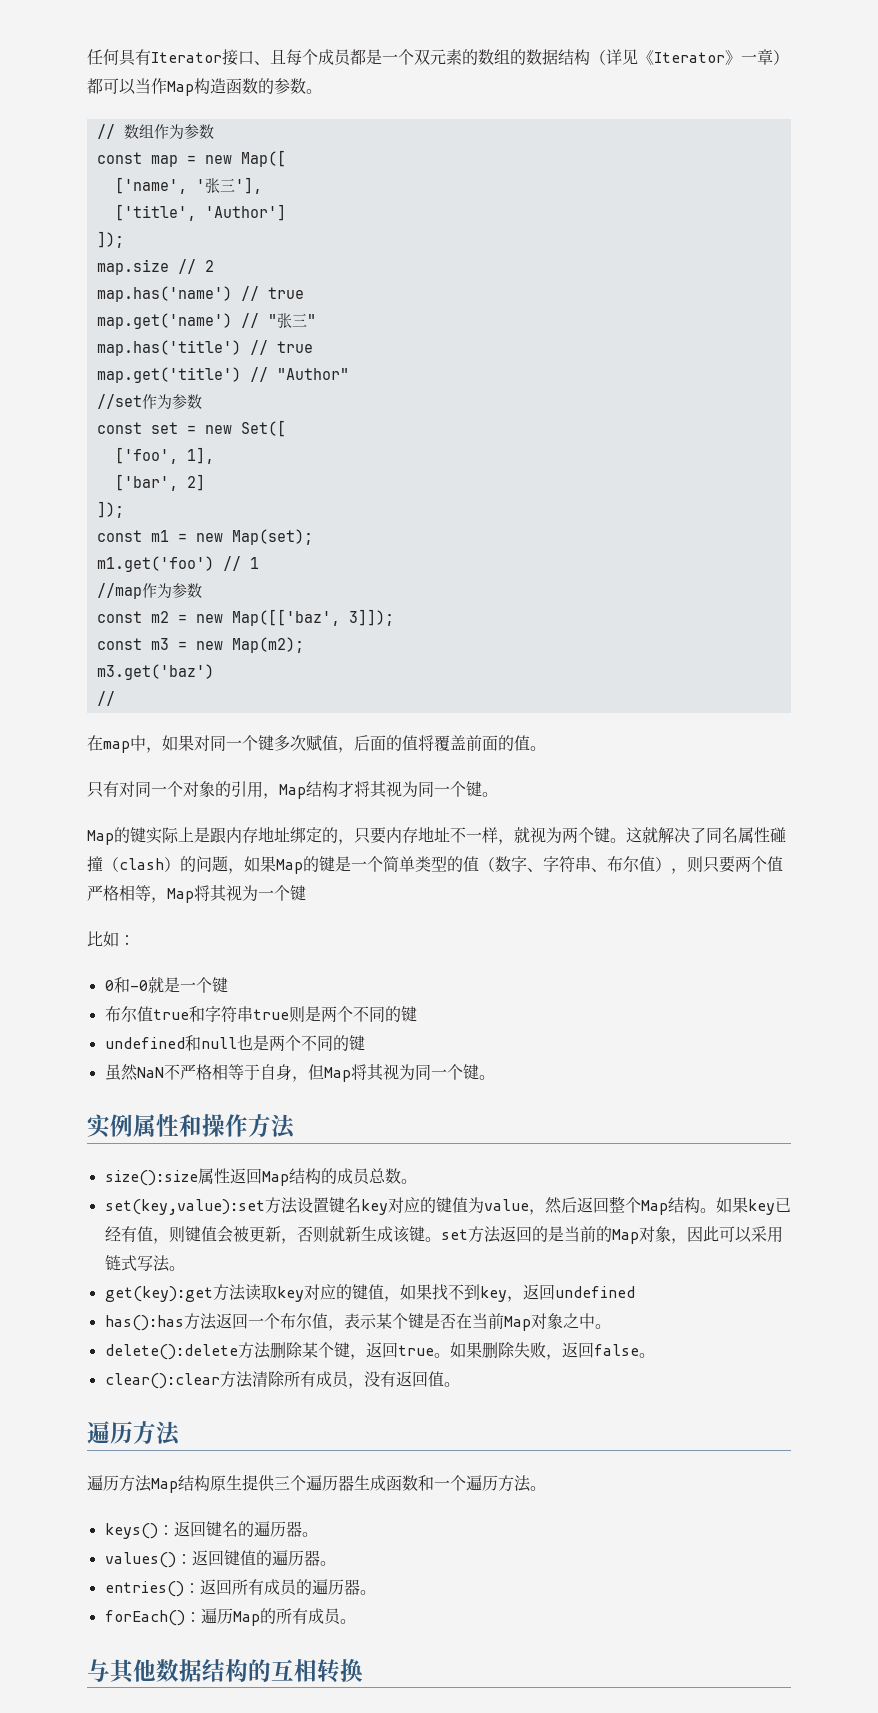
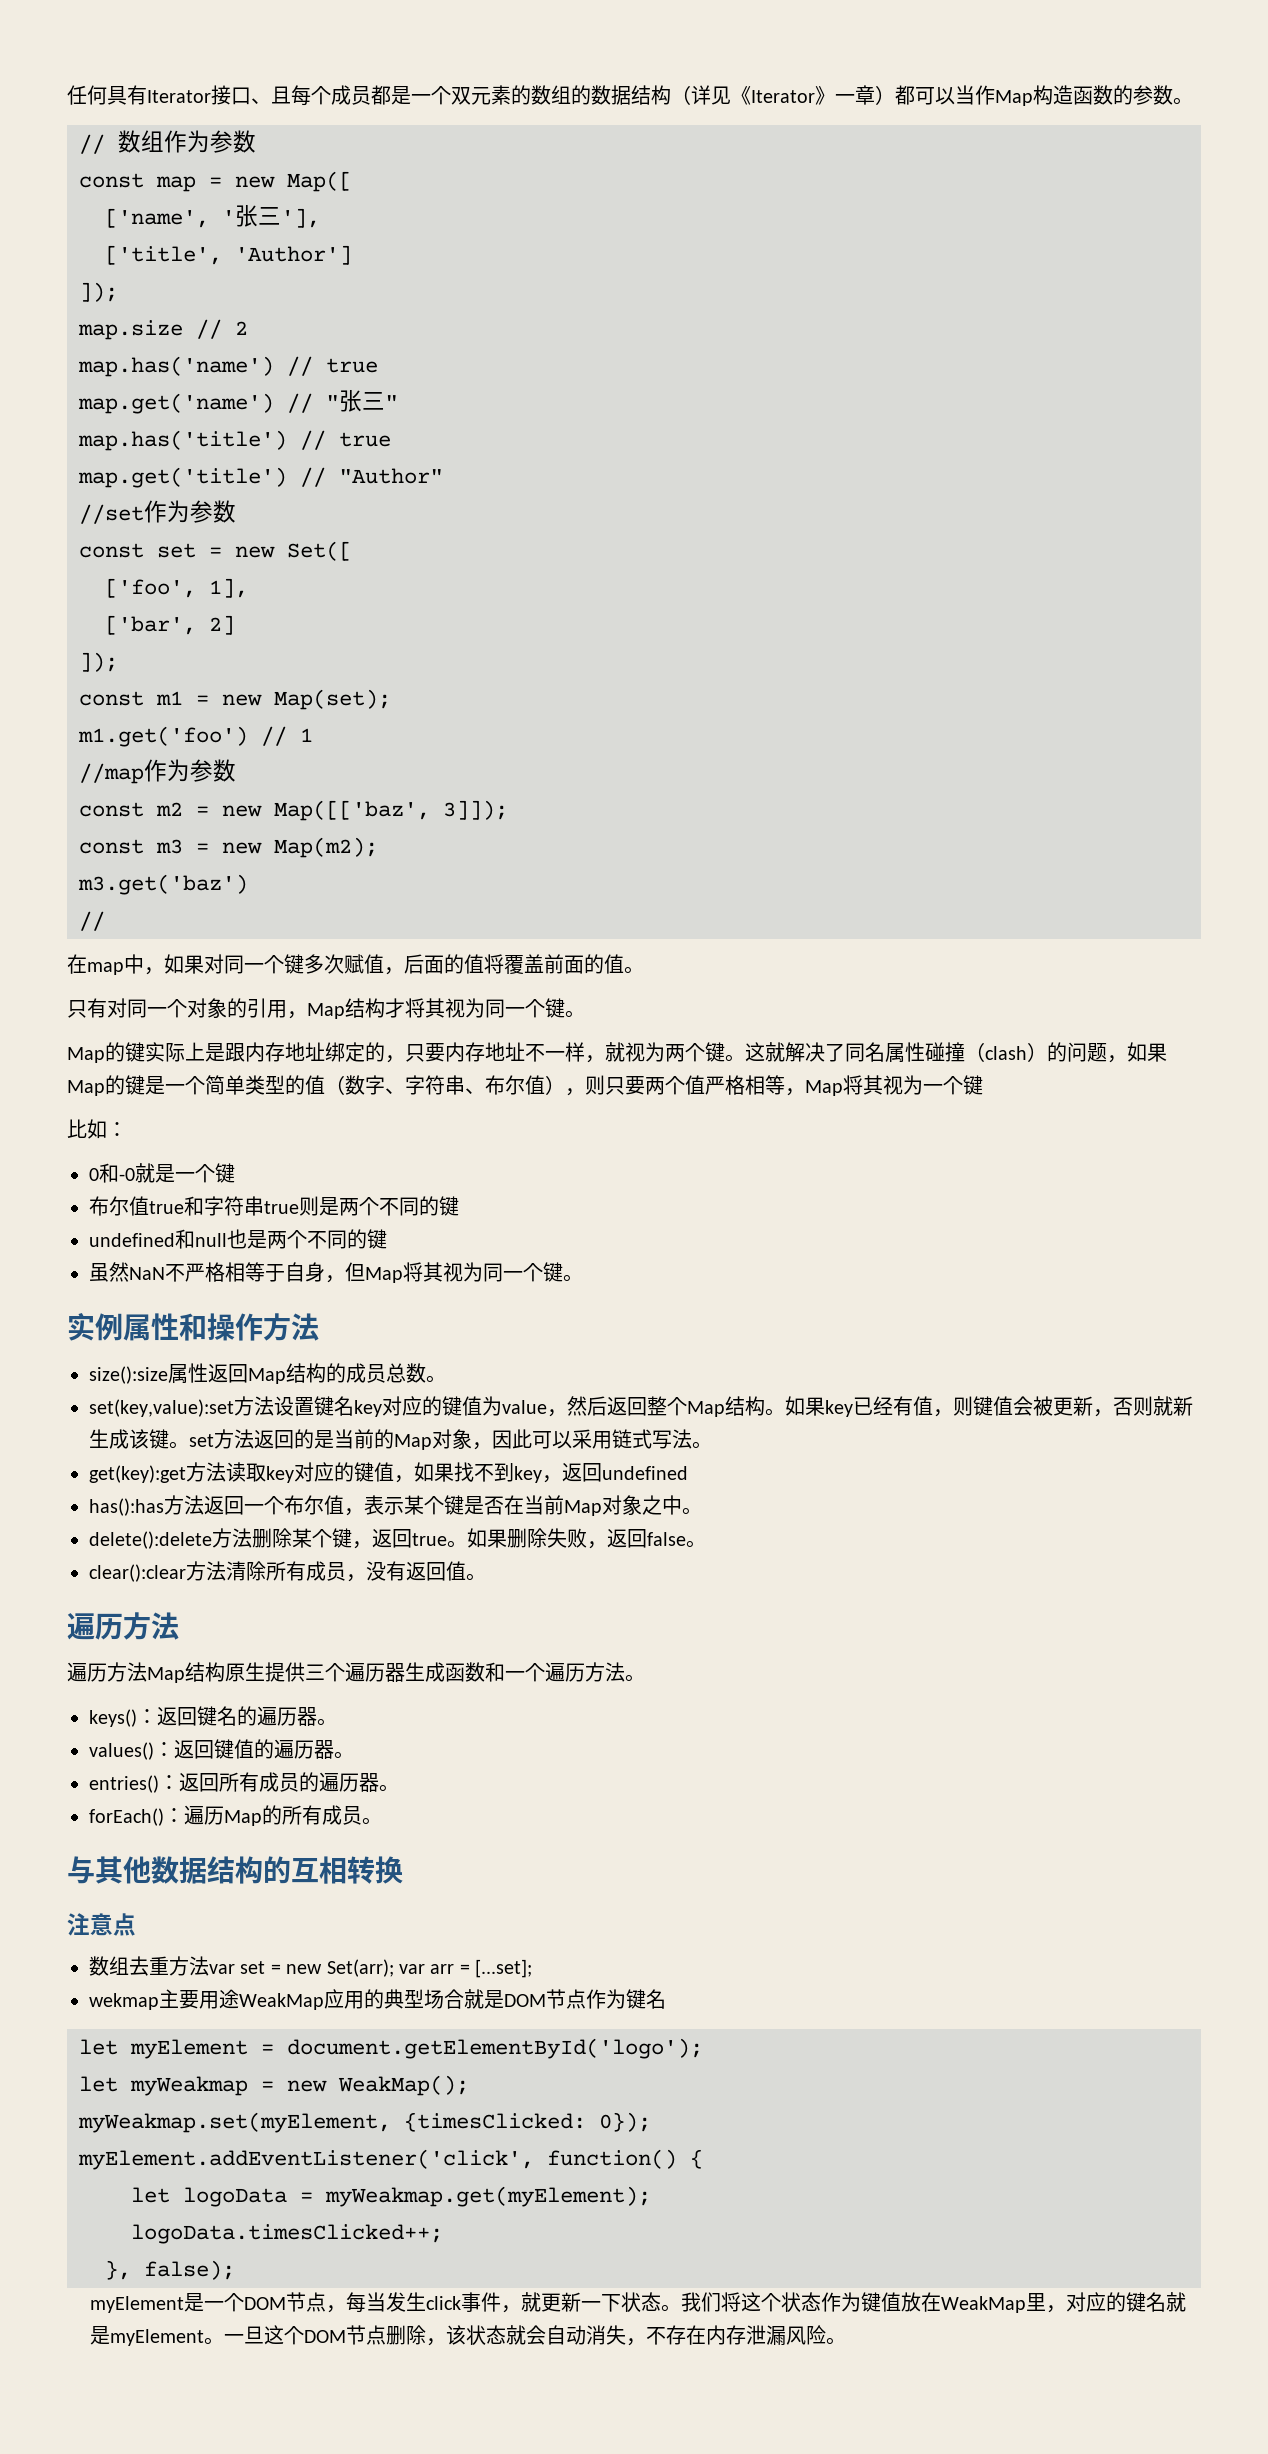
+ 注意点
+ 数组去重方法var set = new Set(arr); var arr = [...set];
+ wekmap主要用途WeakMap应用的典型场合就是DOM节点作为键名
+ let myElement = document.getElementById('logo');
+ let myWeakmap = new WeakMap();
+ myWeakmap.set(myElement, {timesClicked: 0});
+ myElement.addEventListener('click', function() {
+ let logoData = myWeakmap.get(myElement);
+ logoData.timesClicked++;
+ }, false);
+ myElement是一个DOM节点，每当发生click事件，就更新一下状态。我们将这个状态作为键值放在WeakMap里，对应的键名就是myElement。一旦这个DOM节点删除，该状态就会自动消失，不存在内存泄漏风险。

